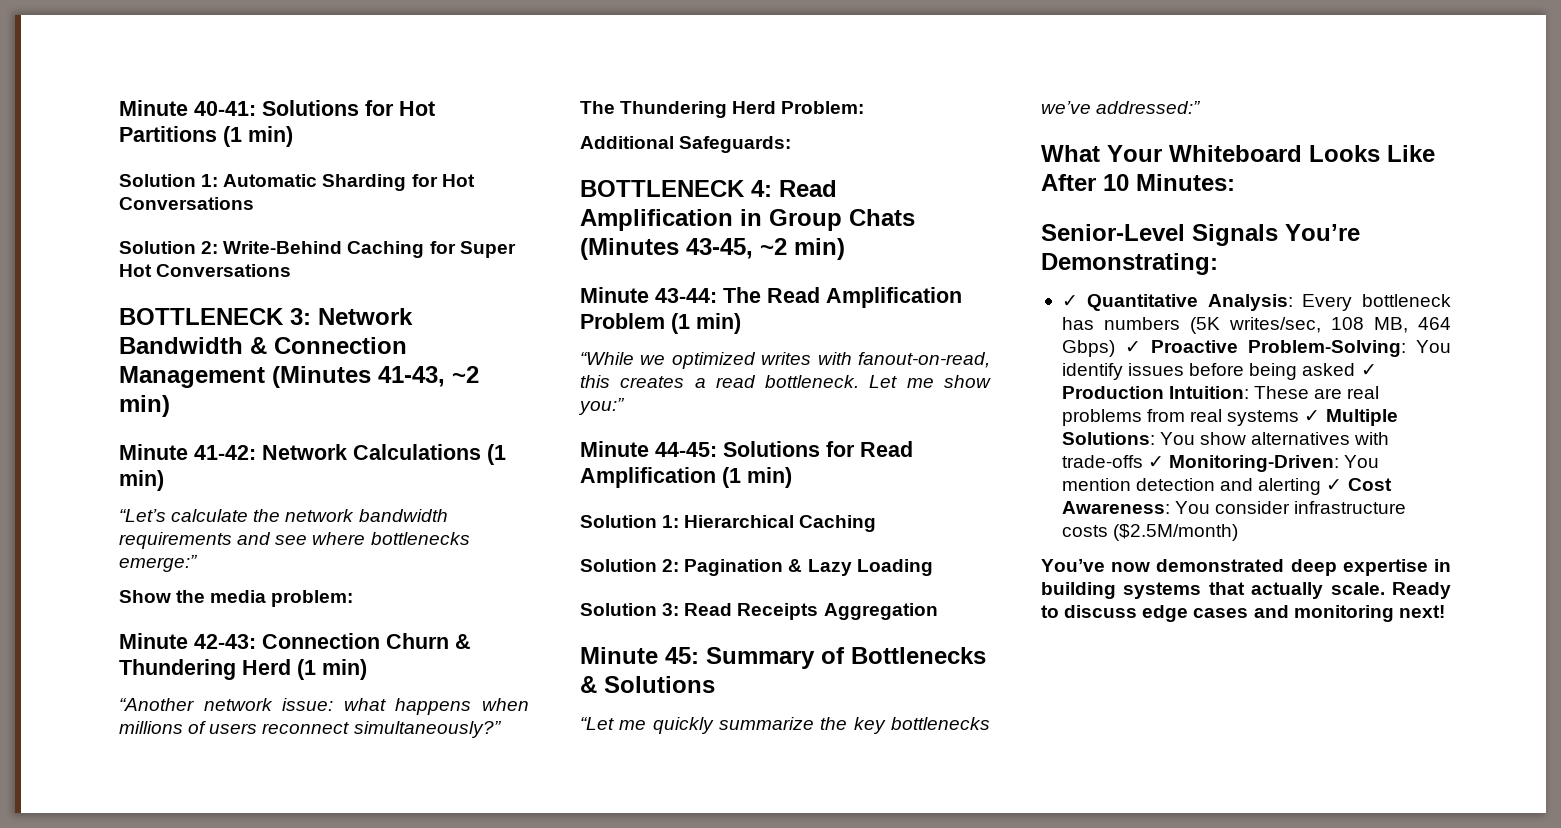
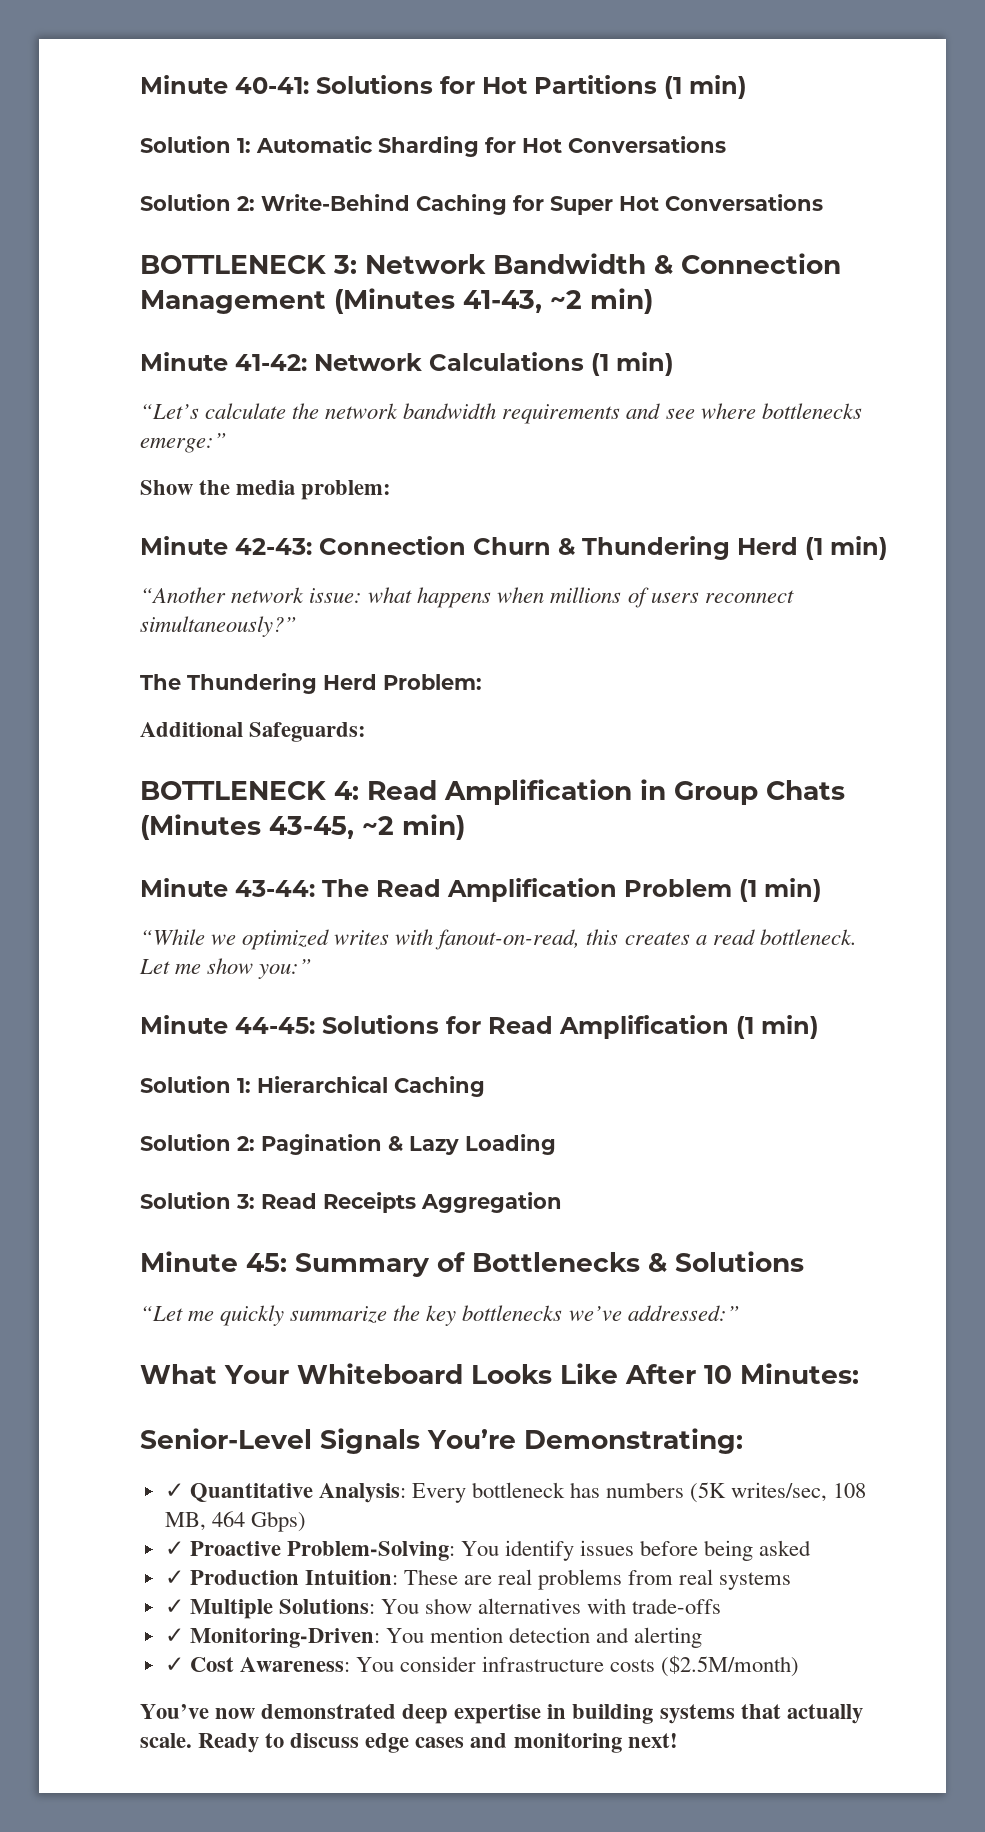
- ✓ Quantitative Analysis: Every bottleneck has numbers (5K writes/sec, 108 MB, 464 Gbps) ✓ Proactive Problem-Solving: You identify issues before being asked ✓ Production Intuition: These are real problems from real systems ✓ Multiple Solutions: You show alternatives with trade-offs ✓ Monitoring-Driven: You mention detection and alerting ✓ Cost Awareness: You consider infrastructure costs ($2.5M/month)
+ ✓ Quantitative Analysis: Every bottleneck has numbers (5K writes/sec, 108 MB, 464 Gbps)
+ ✓ Proactive Problem-Solving: You identify issues before being asked
+ ✓ Production Intuition: These are real problems from real systems
+ ✓ Multiple Solutions: You show alternatives with trade-offs
+ ✓ Monitoring-Driven: You mention detection and alerting
+ ✓ Cost Awareness: You consider infrastructure costs ($2.5M/month)

